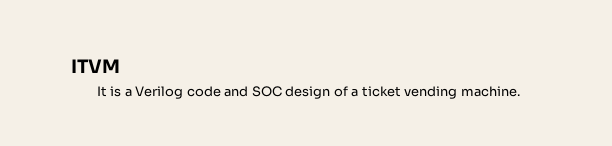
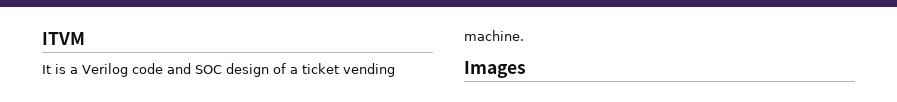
+ Images

